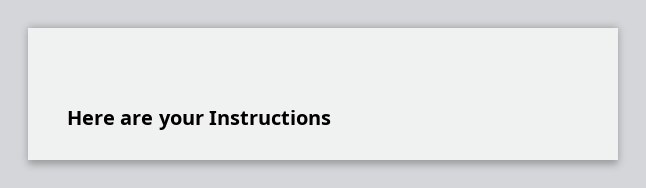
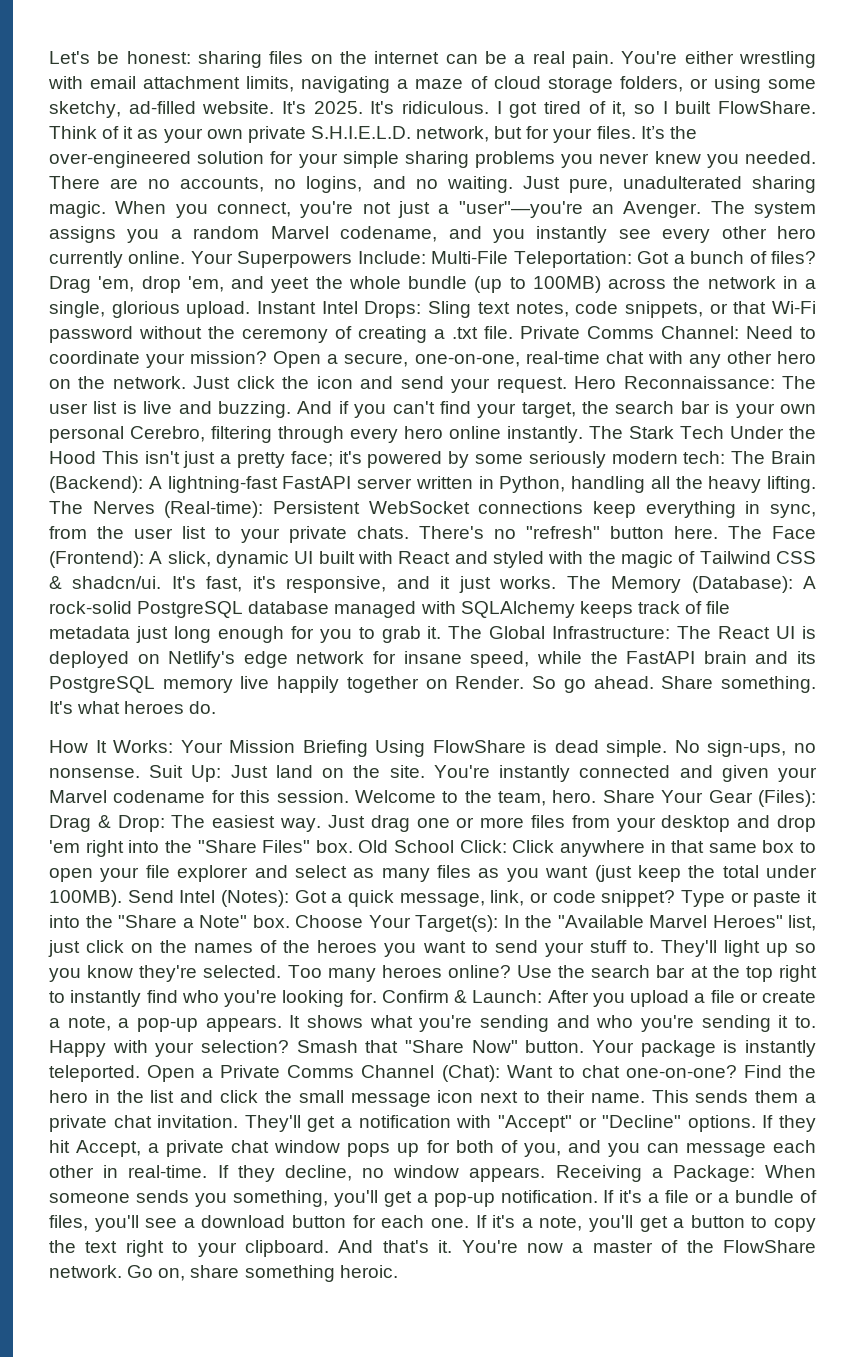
- Here are your Instructions
+ Let's be honest: sharing files on the internet can be a real pain. You're either wrestling with email attachment limits, navigating a maze of cloud storage folders, or using some sketchy, ad-filled website. It's 2025. It's ridiculous. I got tired of it, so I built FlowShare. Think of it as your own private S.H.I.E.L.D. network, but for your files. It’s the over-engineered solution for your simple sharing problems you never knew you needed. There are no accounts, no logins, and no waiting. Just pure, unadulterated sharing magic. When you connect, you're not just a "user"—you're an Avenger. The system assigns you a random Marvel codename, and you instantly see every other hero currently online. Your Superpowers Include: Multi-File Teleportation: Got a bunch of files? Drag 'em, drop 'em, and yeet the whole bundle (up to 100MB) across the network in a single, glorious upload. Instant Intel Drops: Sling text notes, code snippets, or that Wi-Fi password without the ceremony of creating a .txt file. Private Comms Channel: Need to coordinate your mission? Open a secure, one-on-one, real-time chat with any other hero on the network. Just click the icon and send your request. Hero Reconnaissance: The user list is live and buzzing. And if you can't find your target, the search bar is your own personal Cerebro, filtering through every hero online instantly. The Stark Tech Under the Hood This isn't just a pretty face; it's powered by some seriously modern tech: The Brain (Backend): A lightning-fast FastAPI server written in Python, handling all the heavy lifting. The Nerves (Real-time): Persistent WebSocket connections keep everything in sync, from the user list to your private chats. There's no "refresh" button here. The Face (Frontend): A slick, dynamic UI built with React and styled with the magic of Tailwind CSS & shadcn/ui. It's fast, it's responsive, and it just works. The Memory (Database): A rock-solid PostgreSQL database managed with SQLAlchemy keeps track of file metadata just long enough for you to grab it. The Global Infrastructure: The React UI is deployed on Netlify's edge network for insane speed, while the FastAPI brain and its PostgreSQL memory live happily together on Render. So go ahead. Share something. It's what heroes do.
+ How It Works: Your Mission Briefing Using FlowShare is dead simple. No sign-ups, no nonsense. Suit Up: Just land on the site. You're instantly connected and given your Marvel codename for this session. Welcome to the team, hero. Share Your Gear (Files): Drag & Drop: The easiest way. Just drag one or more files from your desktop and drop 'em right into the "Share Files" box. Old School Click: Click anywhere in that same box to open your file explorer and select as many files as you want (just keep the total under 100MB). Send Intel (Notes): Got a quick message, link, or code snippet? Type or paste it into the "Share a Note" box. Choose Your Target(s): In the "Available Marvel Heroes" list, just click on the names of the heroes you want to send your stuff to. They'll light up so you know they're selected. Too many heroes online? Use the search bar at the top right to instantly find who you're looking for. Confirm & Launch: After you upload a file or create a note, a pop-up appears. It shows what you're sending and who you're sending it to. Happy with your selection? Smash that "Share Now" button. Your package is instantly teleported. Open a Private Comms Channel (Chat): Want to chat one-on-one? Find the hero in the list and click the small message icon next to their name. This sends them a private chat invitation. They'll get a notification with "Accept" or "Decline" options. If they hit Accept, a private chat window pops up for both of you, and you can message each other in real-time. If they decline, no window appears. Receiving a Package: When someone sends you something, you'll get a pop-up notification. If it's a file or a bundle of files, you'll see a download button for each one. If it's a note, you'll get a button to copy the text right to your clipboard. And that's it. You're now a master of the FlowShare network. Go on, share something heroic.

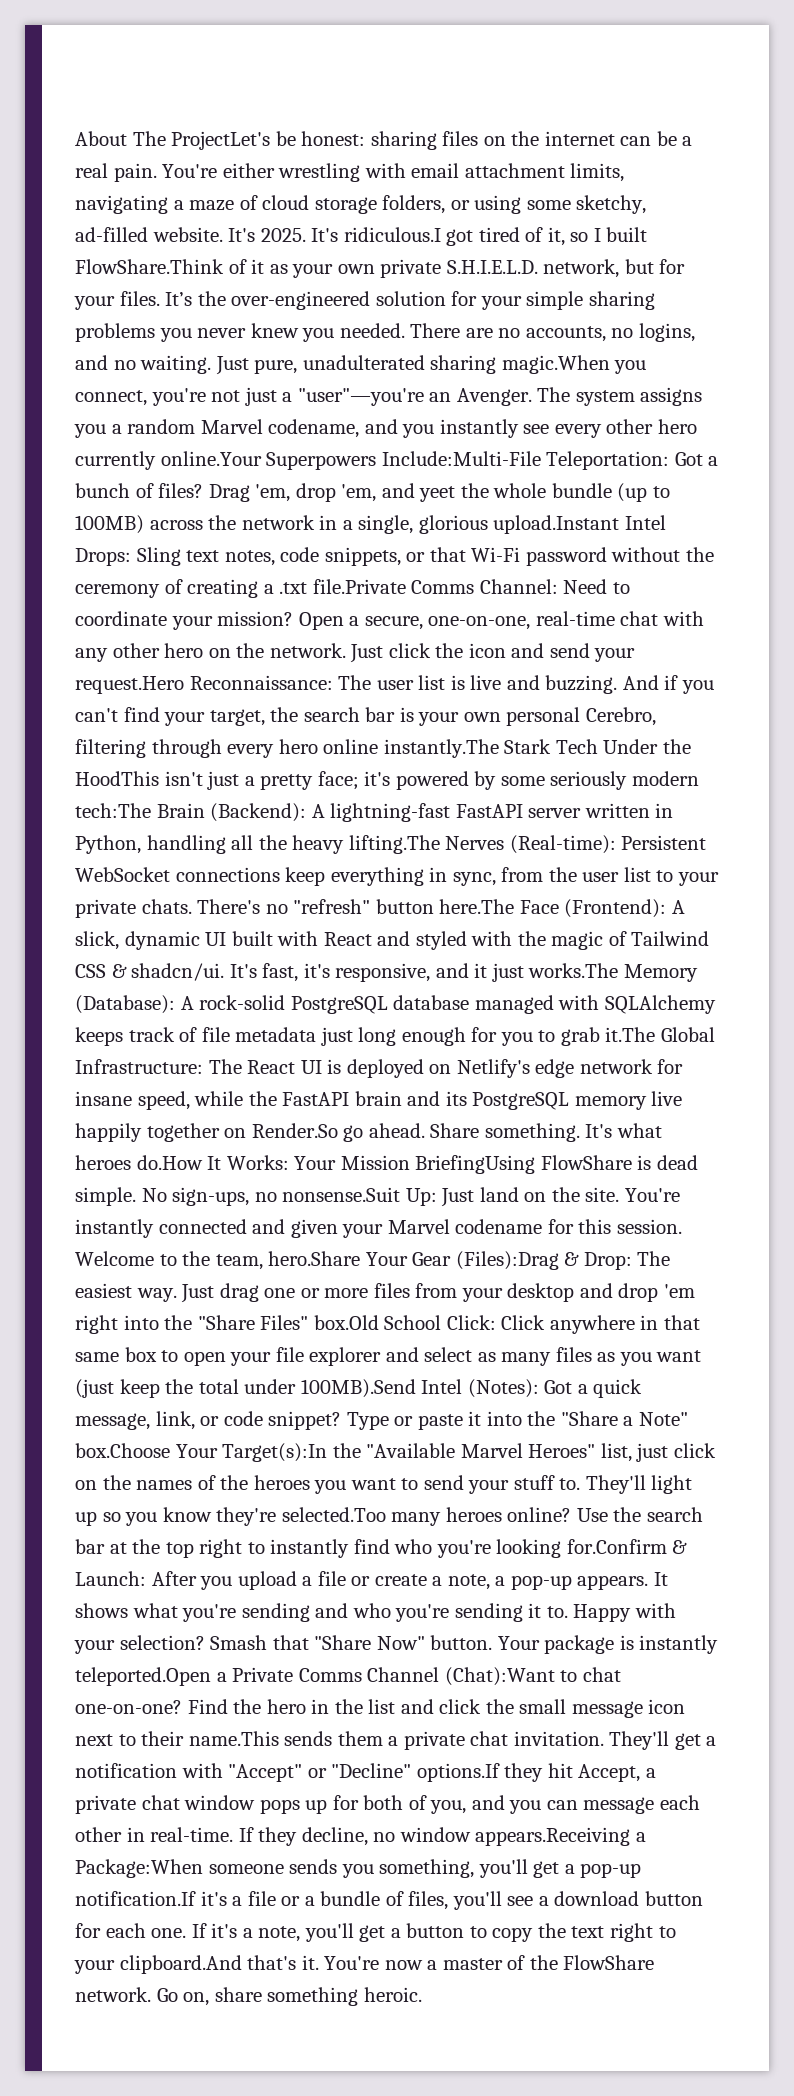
- Let's be honest: sharing files on the internet can be a real pain.
+ About The ProjectLet's be honest: sharing files on the internet can be a real pain.
- It's ridiculous. I got tired of it, so I built FlowShare. Think of it as your own private S.H.I.E.L.D. network, but for your files.
+ It's ridiculous.I got tired of it, so I built FlowShare.Think of it as your own private S.H.I.E.L.D. network, but for your files.
- Just pure, unadulterated sharing magic. When you connect, you're not just a "user"—you're an Avenger.
+ Just pure, unadulterated sharing magic.When you connect, you're not just a "user"—you're an Avenger.
- The system assigns you a random Marvel codename, and you instantly see every other hero currently online. Your Superpowers Include: Multi-File Teleportation: Got a bunch of files?
+ The system assigns you a random Marvel codename, and you instantly see every other hero currently online.Your Superpowers Include:Multi-File Teleportation: Got a bunch of files?
- Drag 'em, drop 'em, and yeet the whole bundle (up to 100MB) across the network in a single, glorious upload. Instant Intel Drops: Sling text notes, code snippets, or that Wi-Fi password without the ceremony of creating a .txt file. Private Comms Channel: Need to coordinate your mission?
+ Drag 'em, drop 'em, and yeet the whole bundle (up to 100MB) across the network in a single, glorious upload.Instant Intel Drops: Sling text notes, code snippets, or that Wi-Fi password without the ceremony of creating a .txt file.Private Comms Channel: Need to coordinate your mission?
- Just click the icon and send your request. Hero Reconnaissance: The user list is live and buzzing.
+ Just click the icon and send your request.Hero Reconnaissance: The user list is live and buzzing.
- And if you can't find your target, the search bar is your own personal Cerebro, filtering through every hero online instantly. The Stark Tech Under the Hood This isn't just a pretty face;
+ And if you can't find your target, the search bar is your own personal Cerebro, filtering through every hero online instantly.The Stark Tech Under the HoodThis isn't just a pretty face;
- it's powered by some seriously modern tech: The Brain (Backend):
+ it's powered by some seriously modern tech:The Brain (Backend):
- A lightning-fast FastAPI server written in Python, handling all the heavy lifting. The Nerves (Real-time):
+ A lightning-fast FastAPI server written in Python, handling all the heavy lifting.The Nerves (Real-time):
- There's no "refresh" button here. The Face (Frontend): A slick, dynamic UI built with React and styled with the magic of Tailwind CSS & shadcn/ui.
+ There's no "refresh" button here.The Face (Frontend): A slick, dynamic UI built with React and styled with the magic of Tailwind CSS & shadcn/ui.
- It's fast, it's responsive, and it just works. The Memory (Database): A rock-solid PostgreSQL database managed with SQLAlchemy keeps track of file metadata just long enough for you to grab it. The Global Infrastructure: The React UI is deployed on Netlify's edge network for insane speed, while the FastAPI brain and its PostgreSQL memory live happily together on Render. So go ahead.
+ It's fast, it's responsive, and it just works.The Memory (Database): A rock-solid PostgreSQL database managed with SQLAlchemy keeps track of file metadata just long enough for you to grab it.The Global Infrastructure: The React UI is deployed on Netlify's edge network for insane speed, while the FastAPI brain and its PostgreSQL memory live happily together on Render.So go ahead.
- It's what heroes do.
- How It Works: Your Mission Briefing Using FlowShare is dead simple.
+ It's what heroes do.How It Works: Your Mission BriefingUsing FlowShare is dead simple.
- No sign-ups, no nonsense. Suit Up: Just land on the site.
+ No sign-ups, no nonsense.Suit Up: Just land on the site.
- Welcome to the team, hero. Share Your Gear (Files): Drag & Drop: The easiest way.
+ Welcome to the team, hero.Share Your Gear (Files):Drag & Drop: The easiest way.
- Just drag one or more files from your desktop and drop 'em right into the "Share Files" box. Old School Click: Click anywhere in that same box to open your file explorer and select as many files as you want (just keep the total under 100MB). Send Intel (Notes): Got a quick message, link, or code snippet?
+ Just drag one or more files from your desktop and drop 'em right into the "Share Files" box.Old School Click: Click anywhere in that same box to open your file explorer and select as many files as you want (just keep the total under 100MB).Send Intel (Notes): Got a quick message, link, or code snippet?
- Type or paste it into the "Share a Note" box. Choose Your Target(s): In the "Available Marvel Heroes" list, just click on the names of the heroes you want to send your stuff to.
+ Type or paste it into the "Share a Note" box.Choose Your Target(s):In the "Available Marvel Heroes" list, just click on the names of the heroes you want to send your stuff to.
- They'll light up so you know they're selected. Too many heroes online?
+ They'll light up so you know they're selected.Too many heroes online?
- Use the search bar at the top right to instantly find who you're looking for. Confirm & Launch: After you upload a file or create a note, a pop-up appears.
+ Use the search bar at the top right to instantly find who you're looking for.Confirm & Launch: After you upload a file or create a note, a pop-up appears.
- Your package is instantly teleported. Open a Private Comms Channel (Chat): Want to chat one-on-one?
+ Your package is instantly teleported.Open a Private Comms Channel (Chat):Want to chat one-on-one?
- Find the hero in the list and click the small message icon next to their name. This sends them a private chat invitation.
+ Find the hero in the list and click the small message icon next to their name.This sends them a private chat invitation.
- They'll get a notification with "Accept" or "Decline" options. If they hit Accept, a private chat window pops up for both of you, and you can message each other in real-time.
+ They'll get a notification with "Accept" or "Decline" options.If they hit Accept, a private chat window pops up for both of you, and you can message each other in real-time.
- If they decline, no window appears. Receiving a Package: When someone sends you something, you'll get a pop-up notification. If it's a file or a bundle of files, you'll see a download button for each one.
+ If they decline, no window appears.Receiving a Package:When someone sends you something, you'll get a pop-up notification.If it's a file or a bundle of files, you'll see a download button for each one.
- If it's a note, you'll get a button to copy the text right to your clipboard. And that's it.
+ If it's a note, you'll get a button to copy the text right to your clipboard.And that's it.

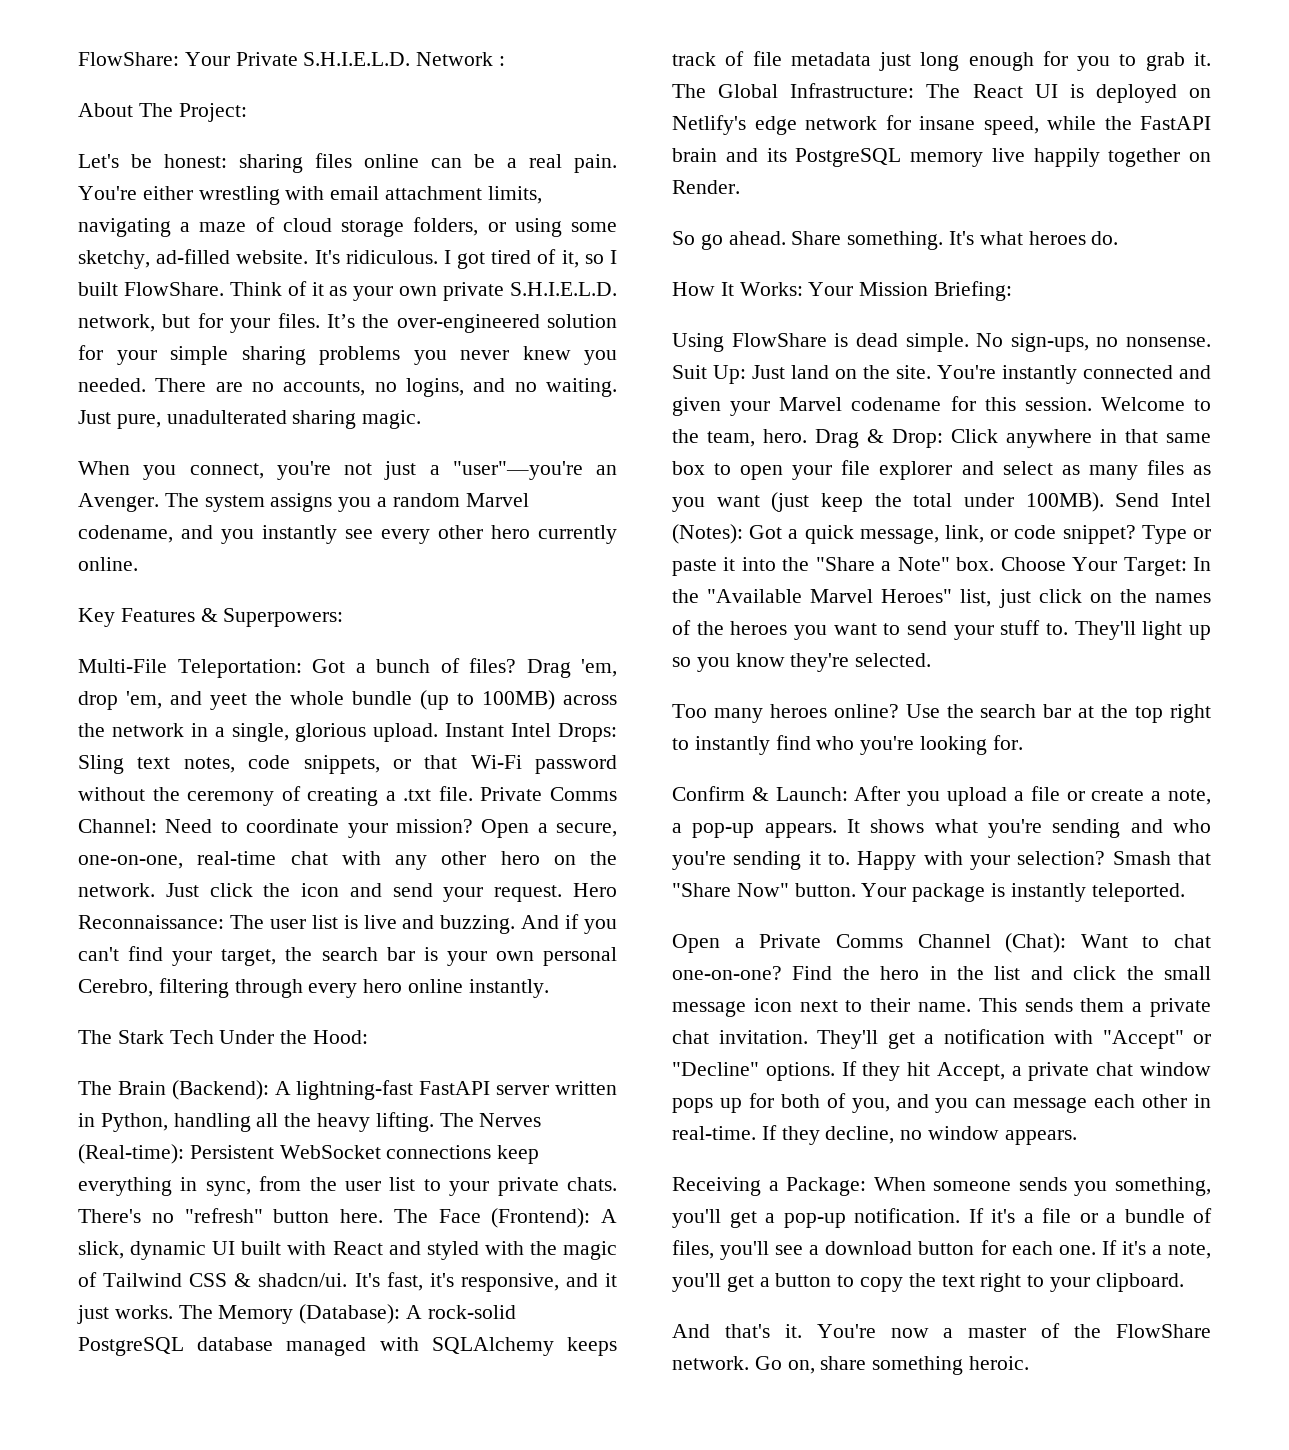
- About The ProjectLet's be honest: sharing files on the internet can be a real pain.
+ FlowShare: Your Private S.H.I.E.L.D. Network :
+ About The Project:
+ Let's be honest: sharing files online can be a real pain.
- It's 2025. It's ridiculous.I got tired of it, so I built FlowShare.Think of it as your own private S.H.I.E.L.D. network, but for your files.
+ It's ridiculous. I got tired of it, so I built FlowShare. Think of it as your own private S.H.I.E.L.D. network, but for your files.
- Just pure, unadulterated sharing magic.When you connect, you're not just a "user"—you're an Avenger.
+ Just pure, unadulterated sharing magic.
+ When you connect, you're not just a "user"—you're an Avenger.
- The system assigns you a random Marvel codename, and you instantly see every other hero currently online.Your Superpowers Include:Multi-File Teleportation: Got a bunch of files?
+ The system assigns you a random Marvel codename, and you instantly see every other hero currently online.
+ Key Features & Superpowers:
+ Multi-File Teleportation: Got a bunch of files?
- Drag 'em, drop 'em, and yeet the whole bundle (up to 100MB) across the network in a single, glorious upload.Instant Intel Drops: Sling text notes, code snippets, or that Wi-Fi password without the ceremony of creating a .txt file.Private Comms Channel: Need to coordinate your mission?
+ Drag 'em, drop 'em, and yeet the whole bundle (up to 100MB) across the network in a single, glorious upload. Instant Intel Drops: Sling text notes, code snippets, or that Wi-Fi password without the ceremony of creating a .txt file. Private Comms Channel: Need to coordinate your mission?
- Just click the icon and send your request.Hero Reconnaissance: The user list is live and buzzing.
+ Just click the icon and send your request. Hero Reconnaissance: The user list is live and buzzing.
- And if you can't find your target, the search bar is your own personal Cerebro, filtering through every hero online instantly.The Stark Tech Under the HoodThis isn't just a pretty face; it's powered by some seriously modern tech:The Brain (Backend): A lightning-fast FastAPI server written in Python, handling all the heavy lifting.The Nerves (Real-time): Persistent WebSocket connections keep everything in sync, from the user list to your private chats.
+ And if you can't find your target, the search bar is your own personal Cerebro, filtering through every hero online instantly.
+ The Stark Tech Under the Hood:
+ The Brain (Backend): A lightning-fast FastAPI server written in Python, handling all the heavy lifting. The Nerves (Real-time): Persistent WebSocket connections keep everything in sync, from the user list to your private chats.
- There's no "refresh" button here.The Face (Frontend): A slick, dynamic UI built with React and styled with the magic of Tailwind CSS & shadcn/ui.
+ There's no "refresh" button here. The Face (Frontend): A slick, dynamic UI built with React and styled with the magic of Tailwind CSS & shadcn/ui.
- It's fast, it's responsive, and it just works.The Memory (Database): A rock-solid PostgreSQL database managed with SQLAlchemy keeps track of file metadata just long enough for you to grab it.The Global Infrastructure: The React UI is deployed on Netlify's edge network for insane speed, while the FastAPI brain and its PostgreSQL memory live happily together on Render.So go ahead.
+ It's fast, it's responsive, and it just works. The Memory (Database): A rock-solid PostgreSQL database managed with SQLAlchemy keeps track of file metadata just long enough for you to grab it. The Global Infrastructure: The React UI is deployed on Netlify's edge network for insane speed, while the FastAPI brain and its PostgreSQL memory live happily together on Render.
+ So go ahead.
- It's what heroes do.How It Works: Your Mission BriefingUsing FlowShare is dead simple.
+ It's what heroes do.
+ How It Works: Your Mission Briefing:
+ Using FlowShare is dead simple.
- No sign-ups, no nonsense.Suit Up: Just land on the site.
+ No sign-ups, no nonsense. Suit Up: Just land on the site.
- Welcome to the team, hero.Share Your Gear (Files):Drag & Drop: The easiest way. Just drag one or more files from your desktop and drop 'em right into the "Share Files" box.Old School Click: Click anywhere in that same box to open your file explorer and select as many files as you want (just keep the total under 100MB).Send Intel (Notes): Got a quick message, link, or code snippet?
+ Welcome to the team, hero. Drag & Drop: Click anywhere in that same box to open your file explorer and select as many files as you want (just keep the total under 100MB). Send Intel (Notes): Got a quick message, link, or code snippet?
- Type or paste it into the "Share a Note" box.Choose Your Target(s):In the "Available Marvel Heroes" list, just click on the names of the heroes you want to send your stuff to.
+ Type or paste it into the "Share a Note" box. Choose Your Target: In the "Available Marvel Heroes" list, just click on the names of the heroes you want to send your stuff to.
- They'll light up so you know they're selected.Too many heroes online?
+ They'll light up so you know they're selected.
+ Too many heroes online?
- Use the search bar at the top right to instantly find who you're looking for.Confirm & Launch: After you upload a file or create a note, a pop-up appears.
+ Use the search bar at the top right to instantly find who you're looking for.
+ Confirm & Launch: After you upload a file or create a note, a pop-up appears.
- Your package is instantly teleported.Open a Private Comms Channel (Chat):Want to chat one-on-one?
+ Your package is instantly teleported.
+ Open a Private Comms Channel (Chat): Want to chat one-on-one?
- Find the hero in the list and click the small message icon next to their name.This sends them a private chat invitation.
+ Find the hero in the list and click the small message icon next to their name. This sends them a private chat invitation.
- They'll get a notification with "Accept" or "Decline" options.If they hit Accept, a private chat window pops up for both of you, and you can message each other in real-time.
+ They'll get a notification with "Accept" or "Decline" options. If they hit Accept, a private chat window pops up for both of you, and you can message each other in real-time.
- If they decline, no window appears.Receiving a Package:When someone sends you something, you'll get a pop-up notification.If it's a file or a bundle of files, you'll see a download button for each one.
+ If they decline, no window appears.
+ Receiving a Package: When someone sends you something, you'll get a pop-up notification. If it's a file or a bundle of files, you'll see a download button for each one.
- If it's a note, you'll get a button to copy the text right to your clipboard.And that's it.
+ If it's a note, you'll get a button to copy the text right to your clipboard.
+ And that's it.

